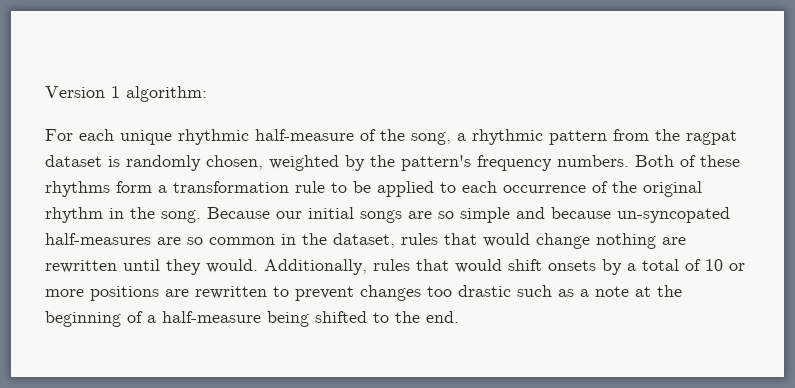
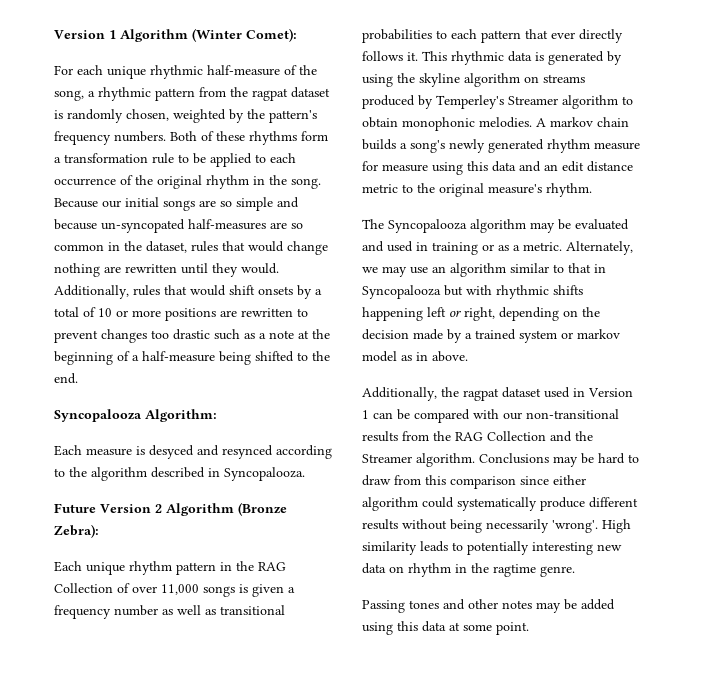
- Version 1 algorithm:
+ Version 1 Algorithm (Winter Comet):
+ Syncopalooza Algorithm:
+ Each measure is desyced and resynced according to the algorithm described in Syncopalooza.
+ Future Version 2 Algorithm (Bronze Zebra):
+ Each unique rhythm pattern in the RAG Collection of over 11,000 songs is given a frequency number as well as transitional probabilities to each pattern that ever directly follows it. This rhythmic data is generated by using the skyline algorithm on streams produced by Temperley's Streamer algorithm to obtain monophonic melodies. A markov chain builds a song's newly generated rhythm measure for measure using this data and an edit distance metric to the original measure's rhythm.
+ The Syncopalooza algorithm may be evaluated and used in training or as a metric. Alternately, we may use an algorithm similar to that in Syncopalooza but with rhythmic shifts happening left or right, depending on the decision made by a trained system or markov model as in above.
+ Additionally, the ragpat dataset used in Version 1 can be compared with our non-transitional results from the RAG Collection and the Streamer algorithm. Conclusions may be hard to draw from this comparison since either algorithm could systematically produce different results without being necessarily 'wrong'. High similarity leads to potentially interesting new data on rhythm in the ragtime genre.
+ Passing tones and other notes may be added using this data at some point.

